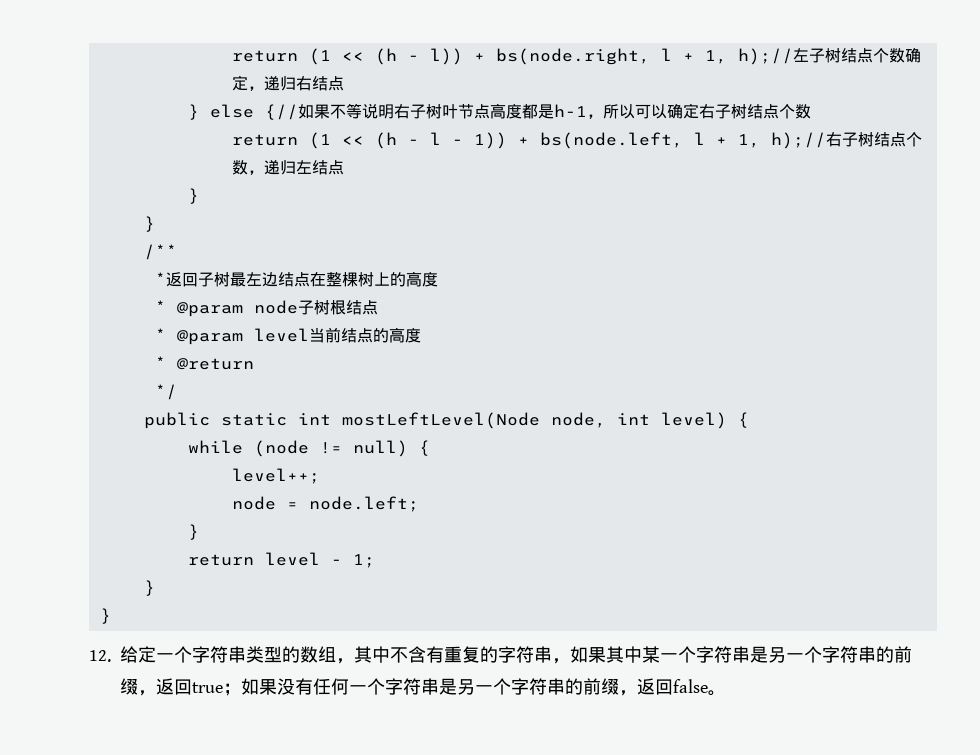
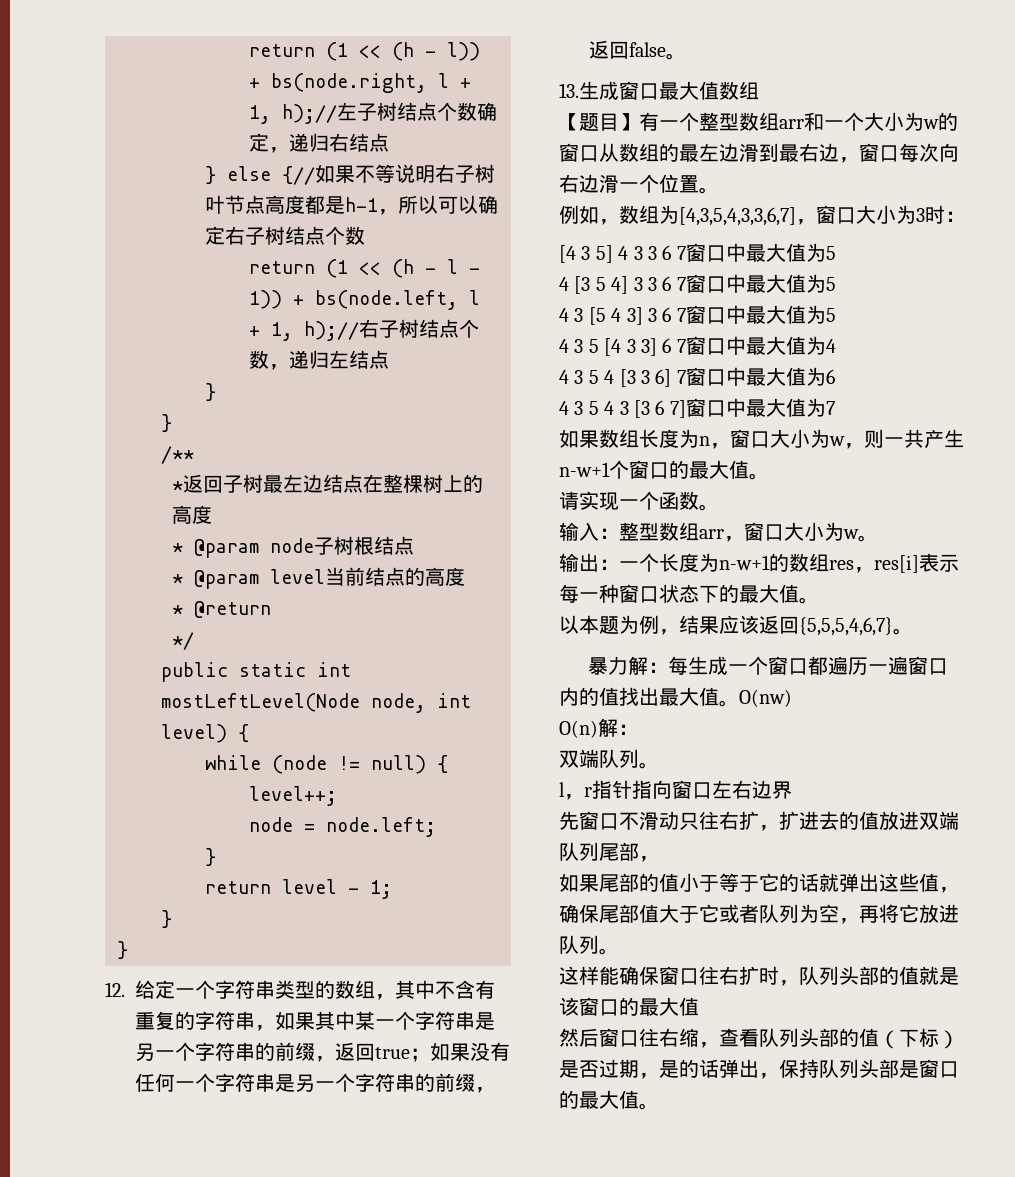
+ 13.生成窗口最大值数组
+ 【题目】有一个整型数组arr和一个大小为w的窗口从数组的最左边滑到最右边，窗口每次向右边滑一个位置。
+ 例如，数组为[4,3,5,4,3,3,6,7]，窗口大小为3时：
+ [4 3 5] 4 3 3 6 7窗口中最大值为5
+ 4 [3 5 4] 3 3 6 7窗口中最大值为5
+ 4 3 [5 4 3] 3 6 7窗口中最大值为5
+ 4 3 5 [4 3 3] 6 7窗口中最大值为4
+ 4 3 5 4 [3 3 6] 7窗口中最大值为6
+ 4 3 5 4 3 [3 6 7]窗口中最大值为7
+ 如果数组长度为n，窗口大小为w，则一共产生n-w+1个窗口的最大值。
+ 请实现一个函数。
+ 输入：整型数组arr，窗口大小为w。
+ 输出：一个长度为n-w+1的数组res，res[i]表示每一种窗口状态下的最大值。
+ 以本题为例，结果应该返回{5,5,5,4,6,7}。
+ 暴力解：每生成一个窗口都遍历一遍窗口内的值找出最大值。O(nw)
+ O(n)解：
+ 双端队列。
+ l，r指针指向窗口左右边界
+ 先窗口不滑动只往右扩，扩进去的值放进双端队列尾部，
+ 如果尾部的值小于等于它的话就弹出这些值，确保尾部值大于它或者队列为空，再将它放进队列。
+ 这样能确保窗口往右扩时，队列头部的值就是该窗口的最大值
+ 然后窗口往右缩，查看队列头部的值（下标）是否过期，是的话弹出，保持队列头部是窗口的最大值。

